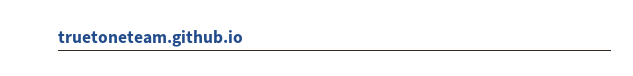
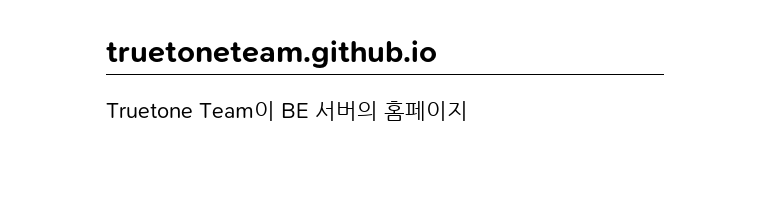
+ Truetone Team이 BE 서버의 홈페이지

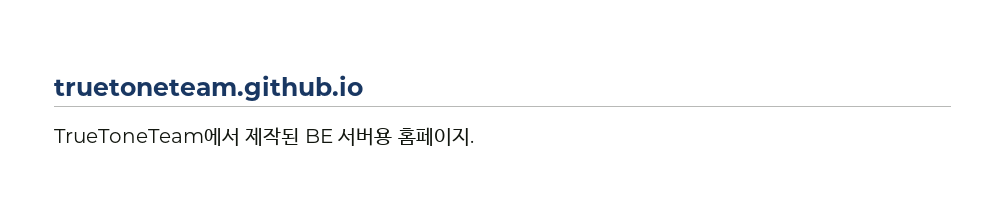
- Truetone Team이 BE 서버의 홈페이지
+ TrueToneTeam에서 제작된 BE 서버용 홈페이지.

